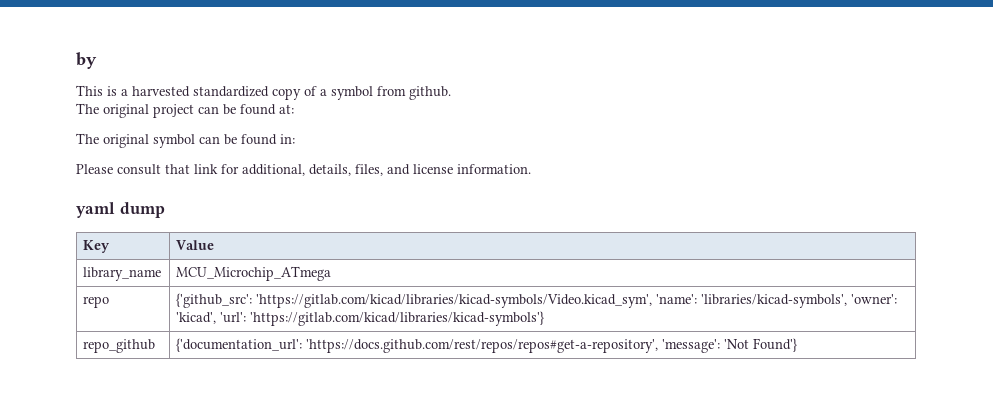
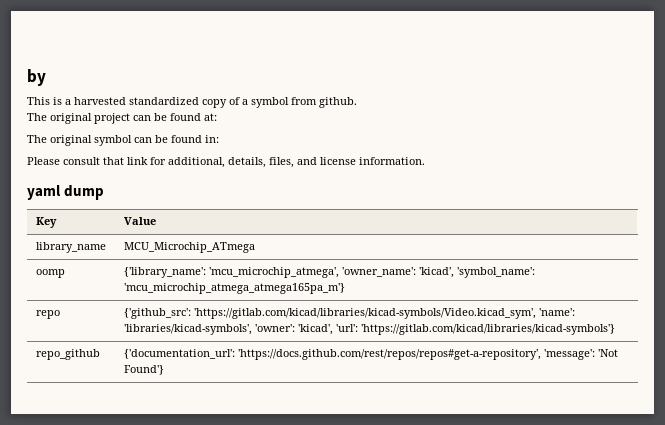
+ oomp | {'library_name': 'mcu_microchip_atmega', 'owner_name': 'kicad', 'symbol_name': 'mcu_microchip_atmega_atmega165pa_m'}

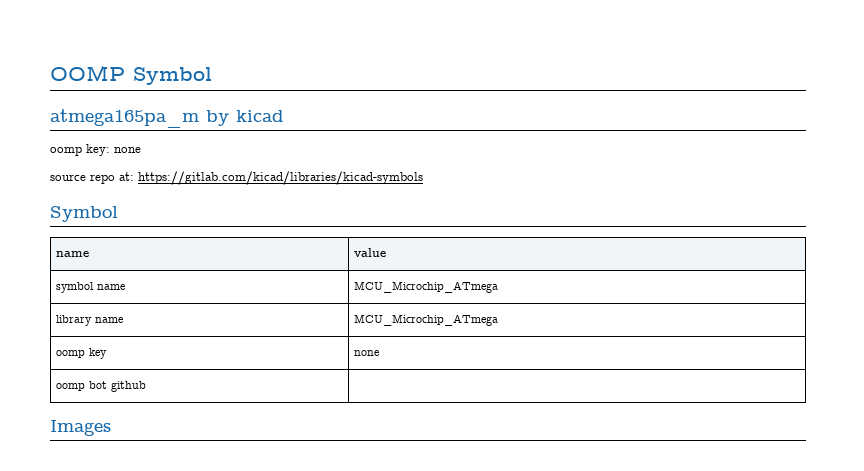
- by
- This is a harvested standardized copy of a symbol from github.
- The original project can be found at:
- The original symbol can be found in:
- Please consult that link for additional, details, files, and license information.
- yaml dump
- Key | Value
- library_name | MCU_Microchip_ATmega
- oomp | {'library_name': 'mcu_microchip_atmega', 'owner_name': 'kicad', 'symbol_name': 'mcu_microchip_atmega_atmega165pa_m'}
- repo | {'github_src': 'https://gitlab.com/kicad/libraries/kicad-symbols/Video.kicad_sym', 'name': 'libraries/kicad-symbols', 'owner': 'kicad', 'url': 'https://gitlab.com/kicad/libraries/kicad-symbols'}
- repo_github | {'documentation_url': 'https://docs.github.com/rest/repos/repos#get-a-repository', 'message': 'Not Found'}
+ OOMP Symbol
+ atmega165pa_m by kicad
+ oomp key: none
+ source repo at: https://gitlab.com/kicad/libraries/kicad-symbols
+ Symbol
+ name | value
+ symbol name | MCU_Microchip_ATmega
+ library name | MCU_Microchip_ATmega
+ oomp key | none
+ oomp bot github |
+ Images

